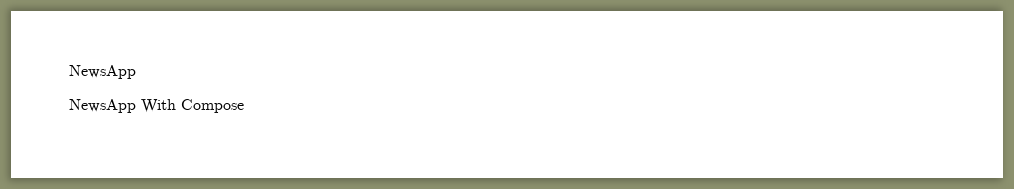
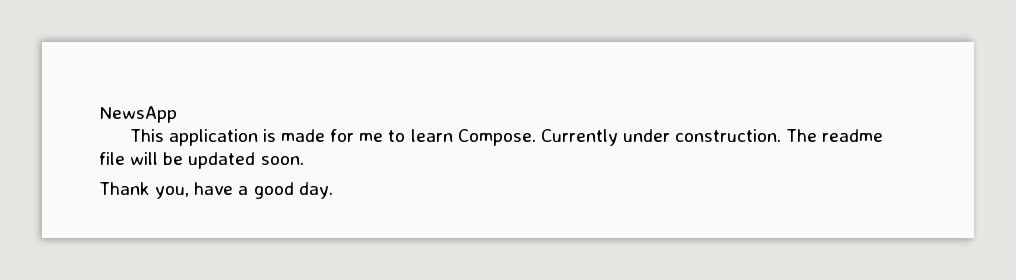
- NewsApp With Compose
+ This application is made for me to learn Compose. Currently under construction. The readme file will be updated soon.
+ Thank you, have a good day.

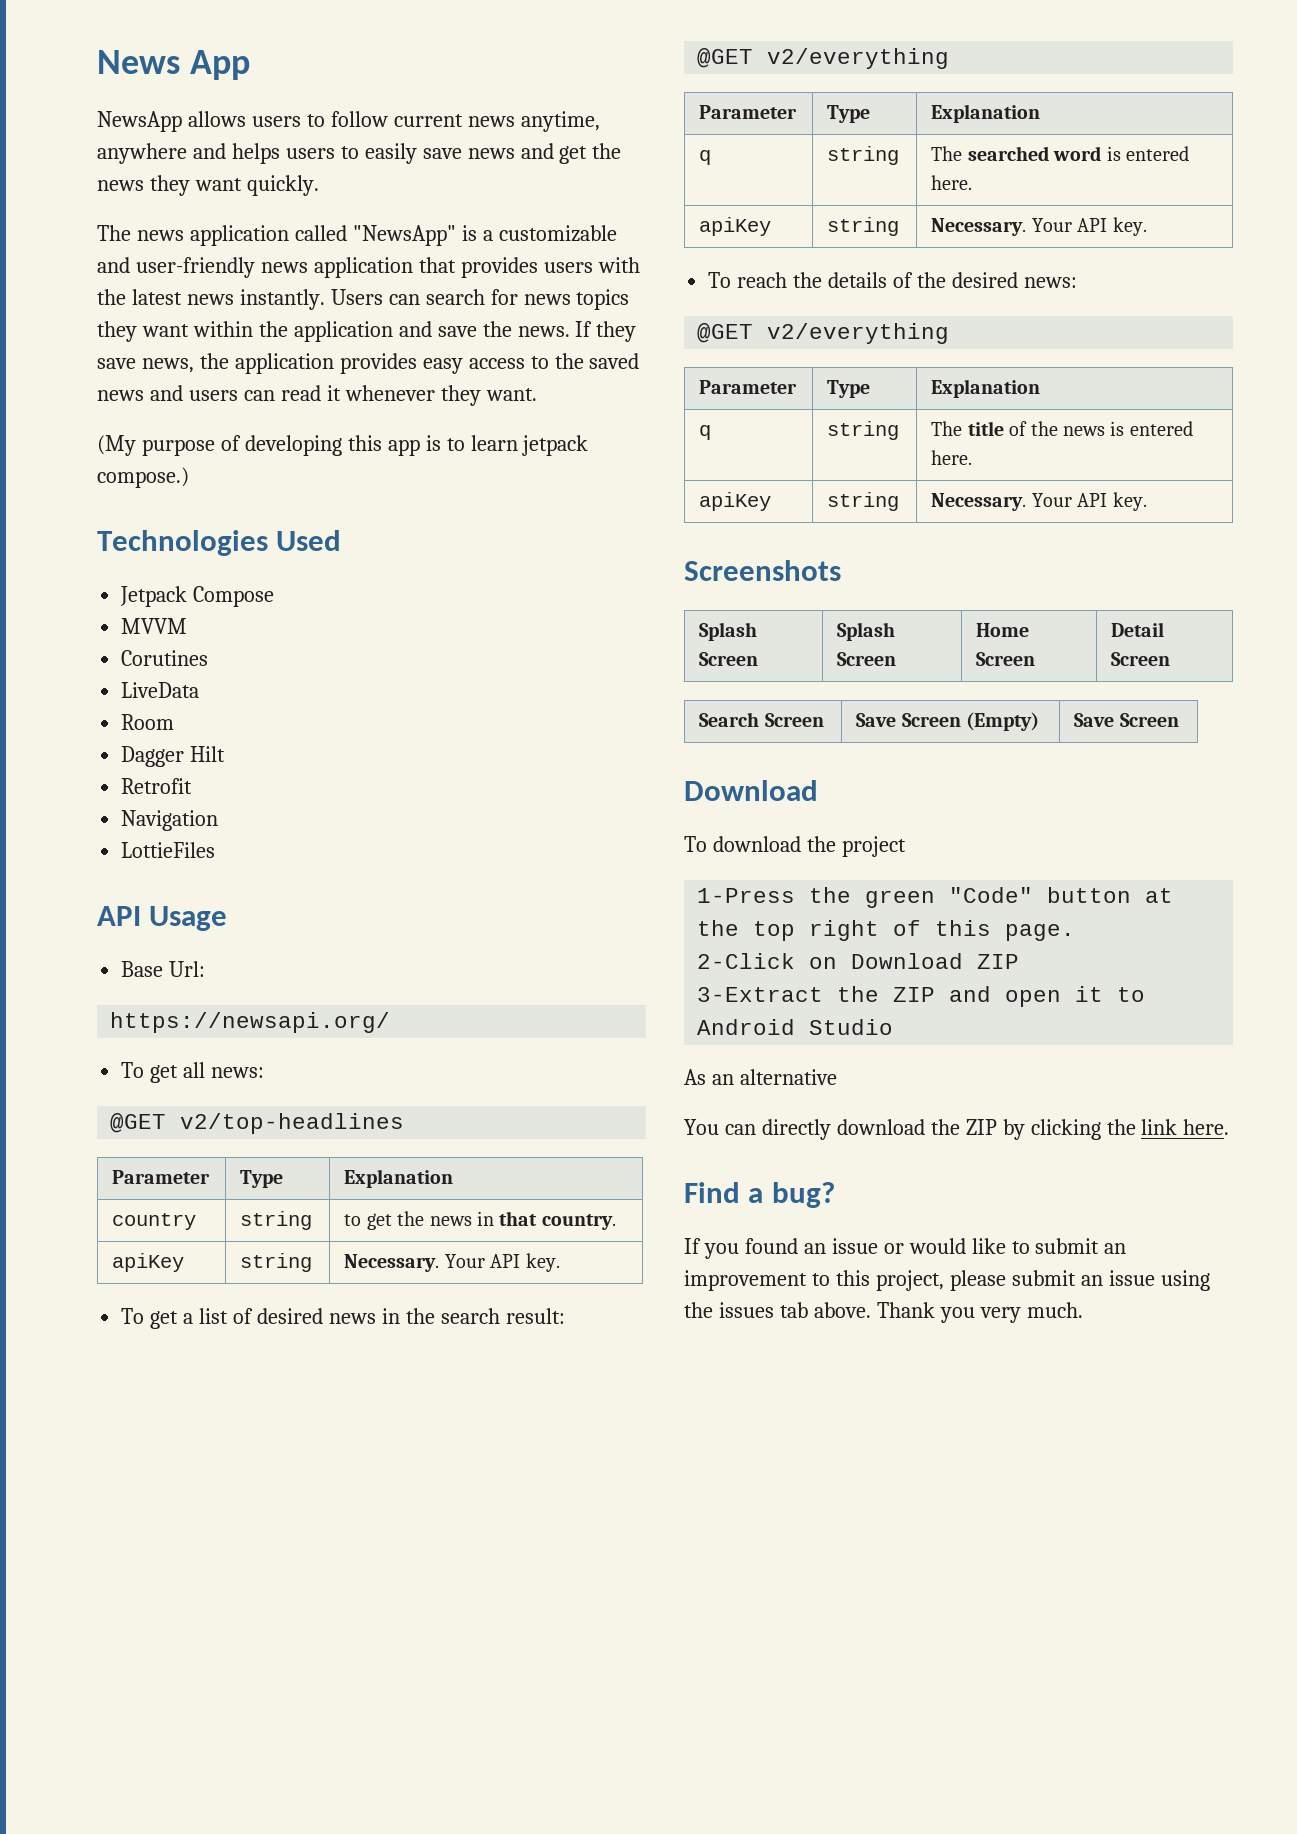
+ News App
- NewsApp
- This application is made for me to learn Compose. Currently under construction. The readme file will be updated soon.
- Thank you, have a good day.
+ NewsApp allows users to follow current news anytime, anywhere and helps users to easily save news and get the news they want quickly.
+ The news application called "NewsApp" is a customizable and user-friendly news application that provides users with the latest news instantly. Users can search for news topics they want within the application and save the news. If they save news, the application provides easy access to the saved news and users can read it whenever they want.
+ (My purpose of developing this app is to learn jetpack compose.)
+ Technologies Used
+ Jetpack Compose
+ MVVM
+ Corutines
+ LiveData
+ Room
+ Dagger Hilt
+ Retrofit
+ Navigation
+ LottieFiles
+ API Usage
+ Base Url:
+ https://newsapi.org/
+ To get all news:
+ @GET v2/top-headlines
+ Parameter | Type | Explanation
+ country | string | to get the news in that country.
+ apiKey | string | Necessary. Your API key.
+ To get a list of desired news in the search result:
+ @GET v2/everything
+ Parameter | Type | Explanation
+ q | string | The searched word is entered here.
+ apiKey | string | Necessary. Your API key.
+ To reach the details of the desired news:
+ @GET v2/everything
+ Parameter | Type | Explanation
+ q | string | The title of the news is entered here.
+ apiKey | string | Necessary. Your API key.
+ Screenshots
+ Splash Screen | Splash Screen | Home Screen | Detail Screen
+ Search Screen | Save Screen (Empty) | Save Screen
+ Download
+ To download the project
+ 1-Press the green "Code" button at the top right of this page.
+ 2-Click on Download ZIP
+ 3-Extract the ZIP and open it to Android Studio
+ As an alternative
+ You can directly download the ZIP by clicking the link here.
+ Find a bug?
+ If you found an issue or would like to submit an improvement to this project, please submit an issue using the issues tab above. Thank you very much.

